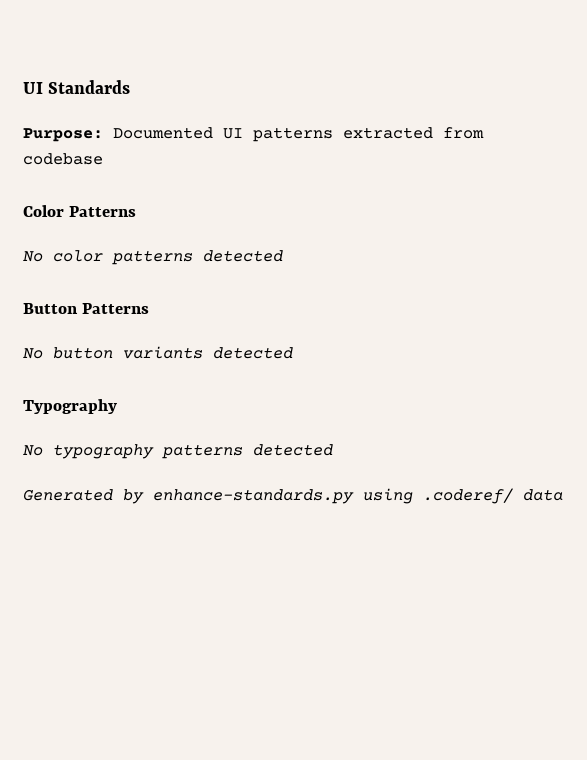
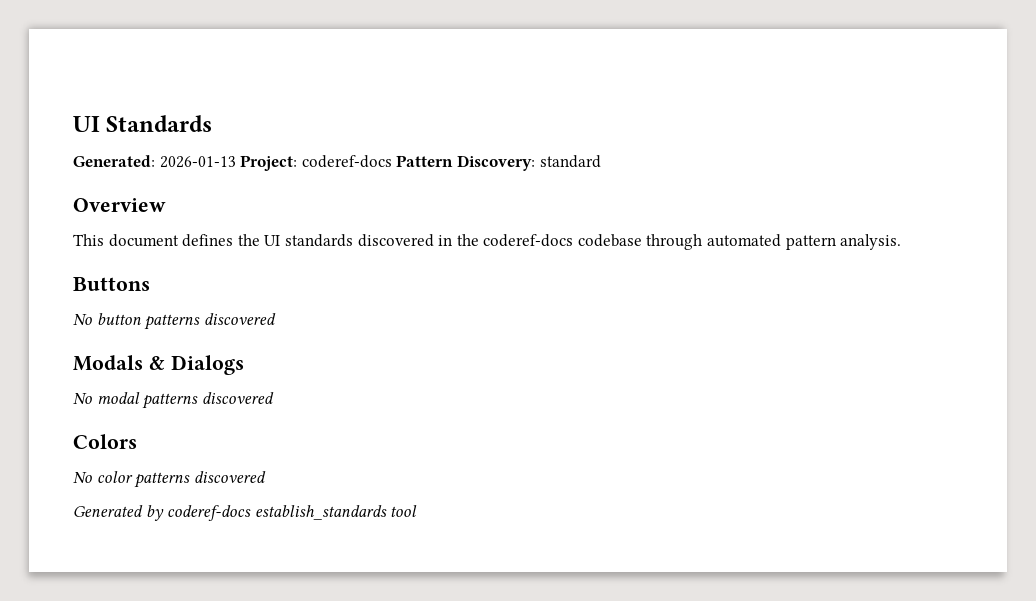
- Purpose: Documented UI patterns extracted from codebase
- Color Patterns
- No color patterns detected
- Button Patterns
- No button variants detected
- Typography
- No typography patterns detected
- Generated by enhance-standards.py using .coderef/ data
+ Generated: 2026-01-13 Project: coderef-docs Pattern Discovery: standard
+ Overview
+ This document defines the UI standards discovered in the coderef-docs codebase through automated pattern analysis.
+ Buttons
+ No button patterns discovered
+ Modals & Dialogs
+ No modal patterns discovered
+ Colors
+ No color patterns discovered
+ Generated by coderef-docs establish_standards tool

